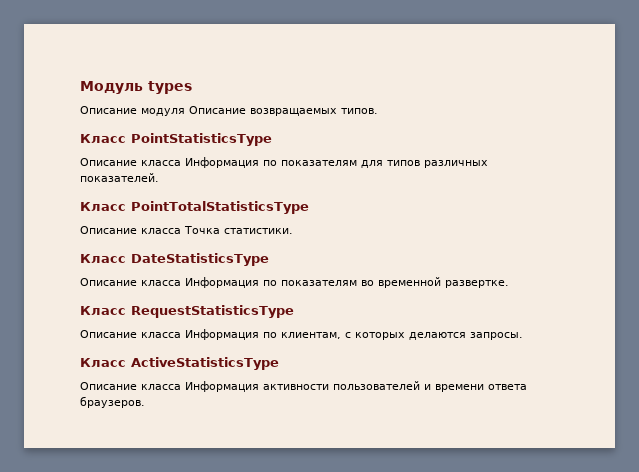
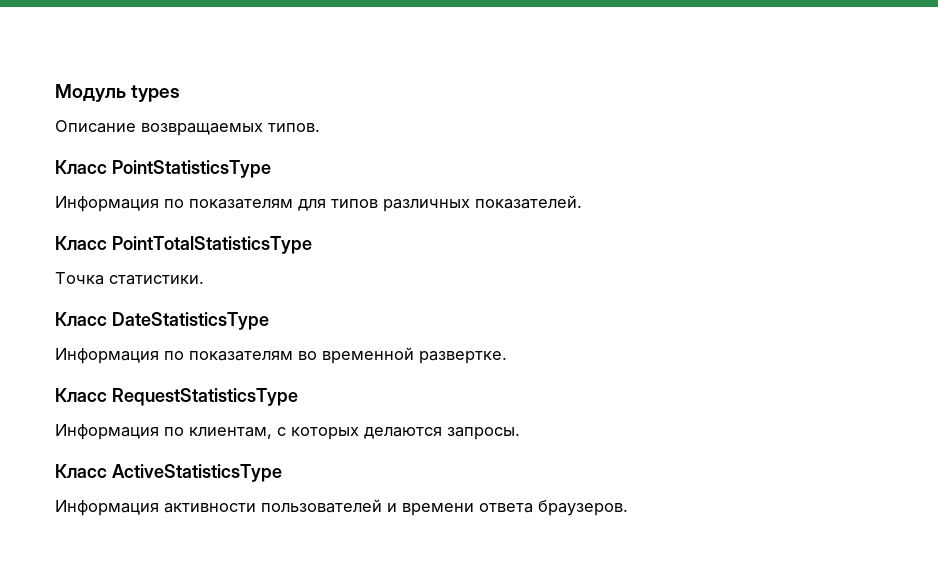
- Описание модуля Описание возвращаемых типов.
+ Описание возвращаемых типов.
- Описание класса Информация по показателям для типов различных показателей.
+ Информация по показателям для типов различных показателей.
- Описание класса Точка статистики.
+ Точка статистики.
- Описание класса Информация по показателям во временной развертке.
+ Информация по показателям во временной развертке.
- Описание класса Информация по клиентам, с которых делаются запросы.
+ Информация по клиентам, с которых делаются запросы.
- Описание класса Информация активности пользователей и времени ответа браузеров.
+ Информация активности пользователей и времени ответа браузеров.

